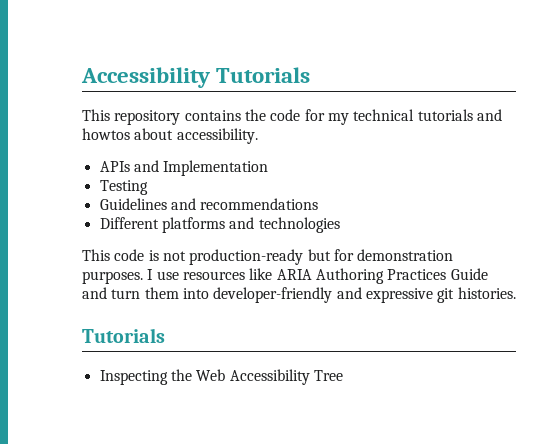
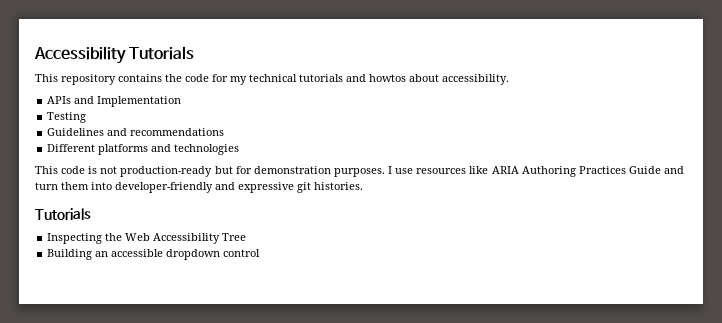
+ Building an accessible dropdown control

